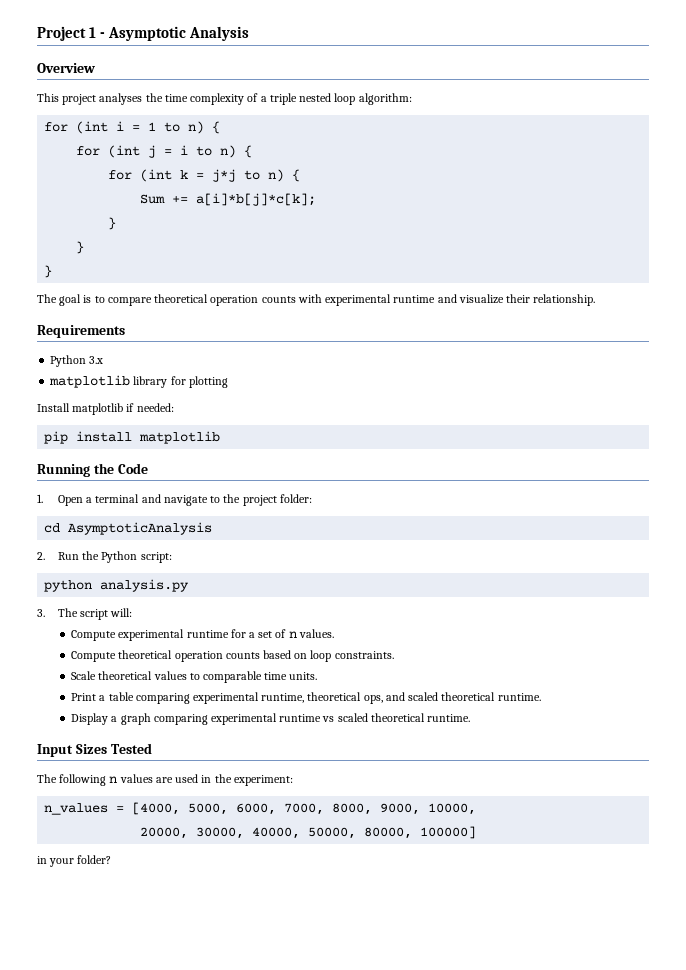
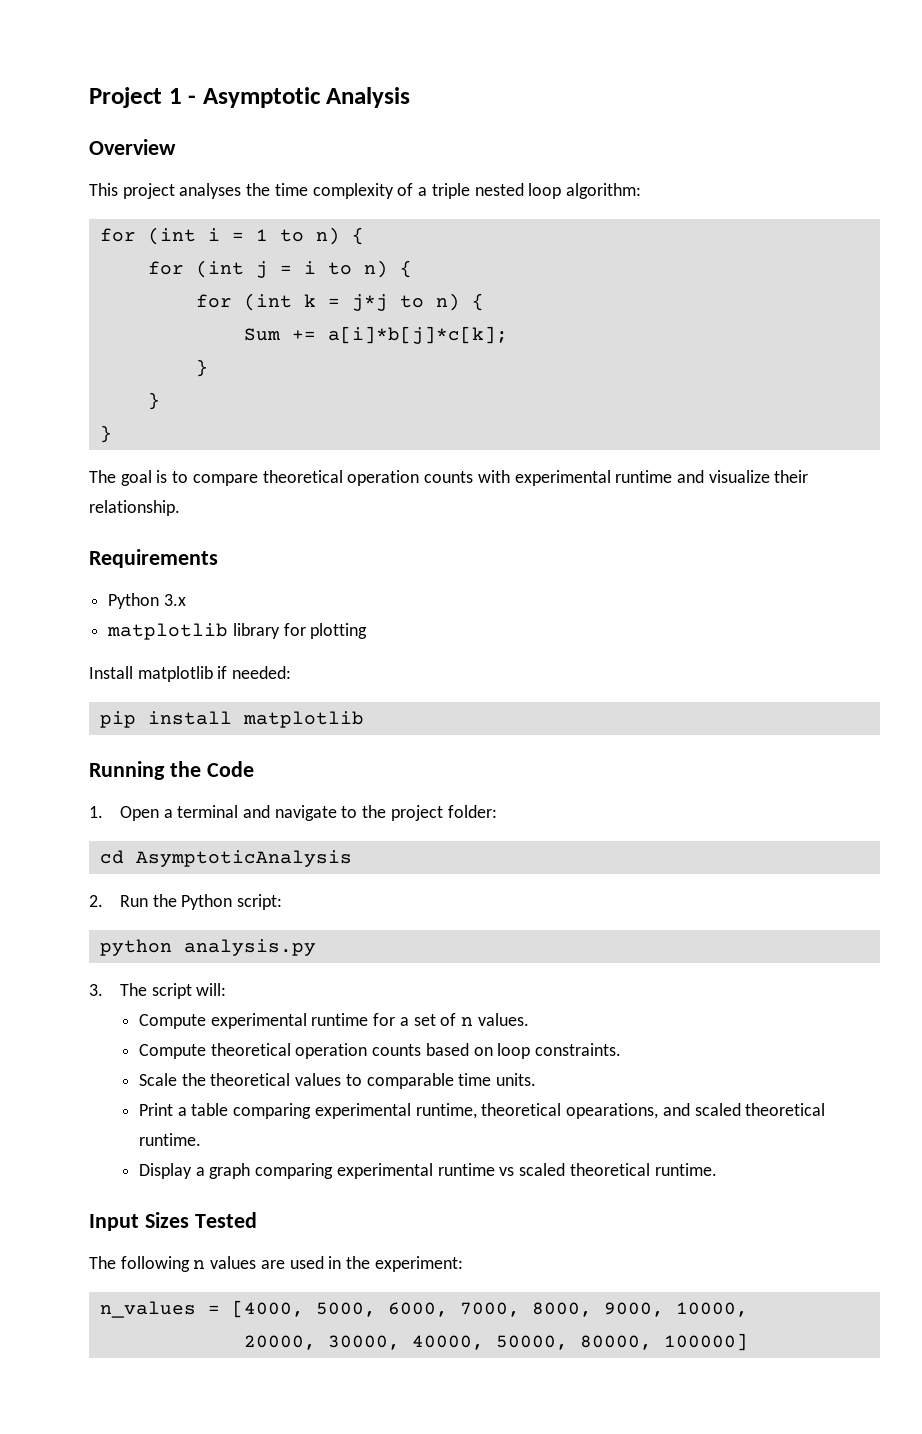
- Scale theoretical values to comparable time units.
+ Scale the theoretical values to comparable time units.
- Print a table comparing experimental runtime, theoretical ops, and scaled theoretical runtime.
+ Print a table comparing experimental runtime, theoretical opearations, and scaled theoretical runtime.
- in your folder?

